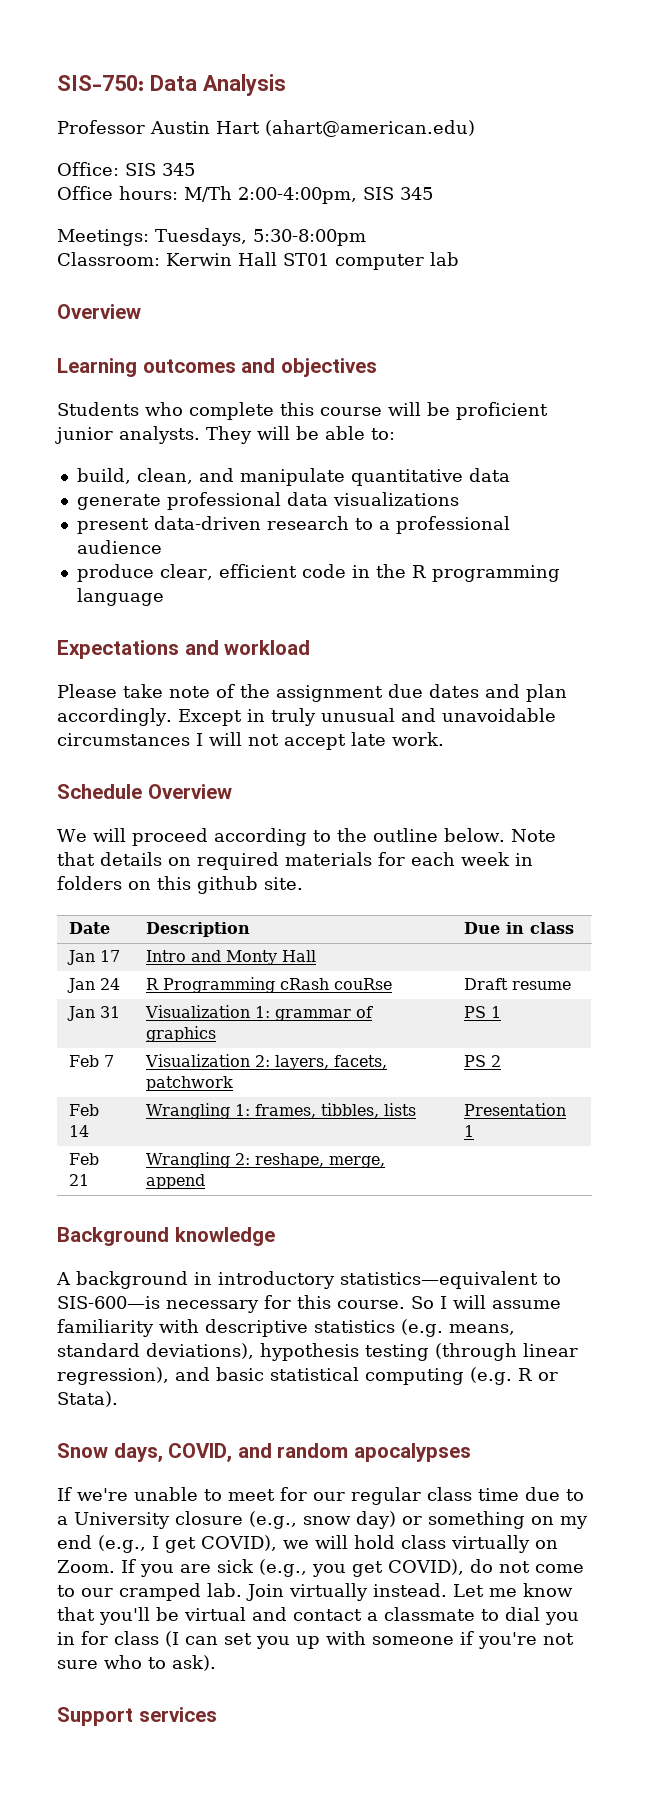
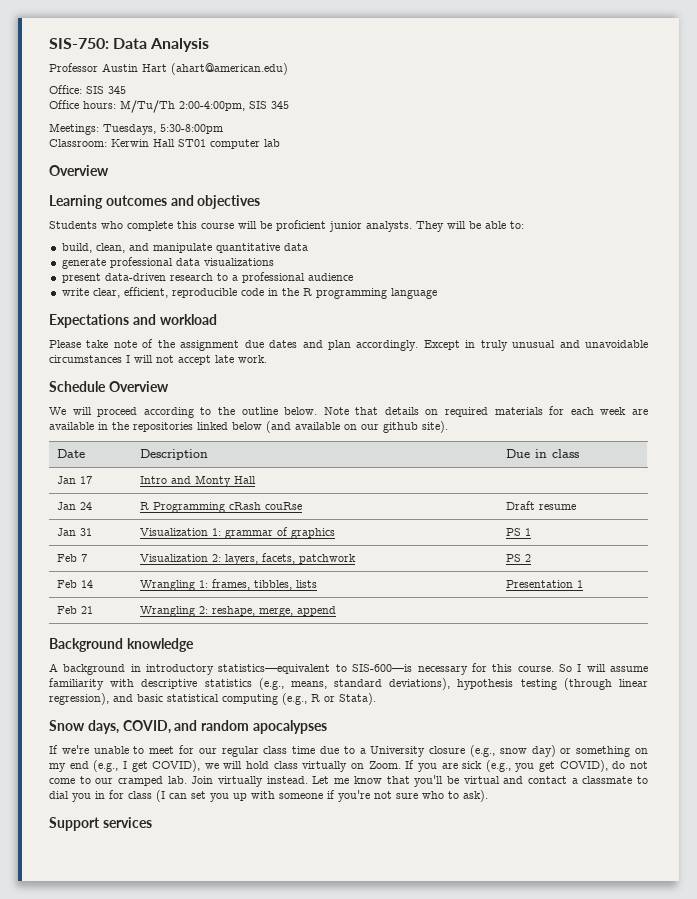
- Office hours: M/Th 2:00-4:00pm, SIS 345
+ Office hours: M/Tu/Th 2:00-4:00pm, SIS 345
- produce clear, efficient code in the R programming language
+ write clear, efficient, reproducible code in the R programming language
- Note that details on required materials for each week in folders on this github site.
+ Note that details on required materials for each week are available in the repositories linked below (and available on our github site).
- So I will assume familiarity with descriptive statistics (e.g. means, standard deviations), hypothesis testing (through linear regression), and basic statistical computing (e.g. R or Stata).
+ So I will assume familiarity with descriptive statistics (e.g., means, standard deviations), hypothesis testing (through linear regression), and basic statistical computing (e.g., R or Stata).

